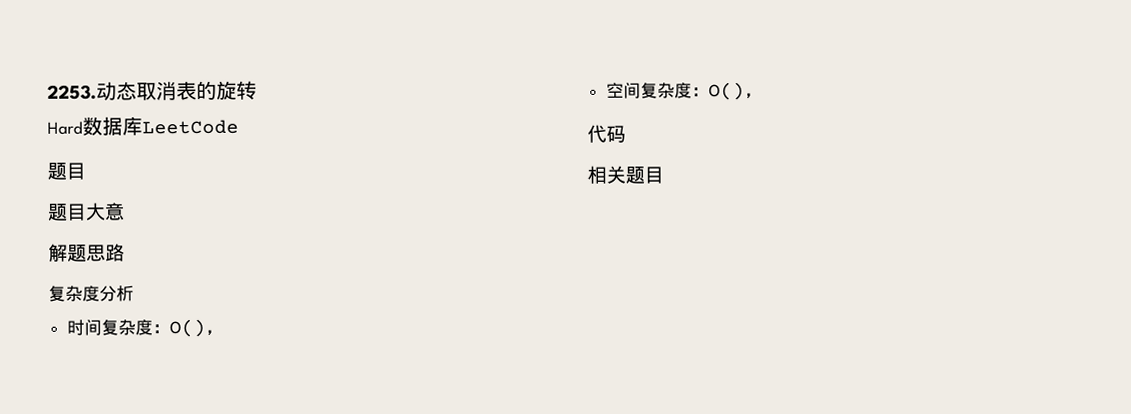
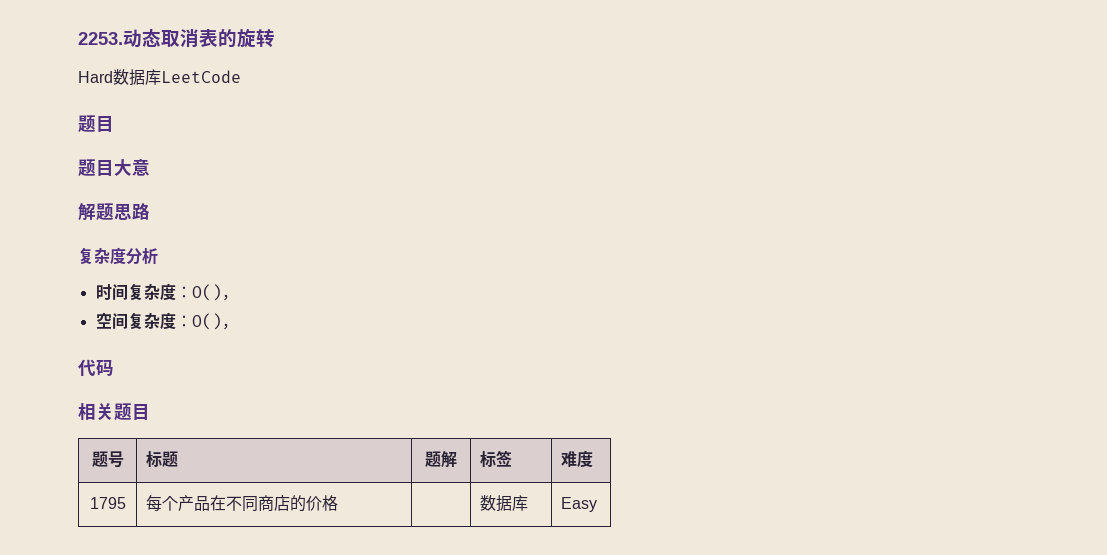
+ 题号 | 标题 | 题解 | 标签 | 难度
+ 1795 | 每个产品在不同商店的价格 | | 数据库 | Easy

